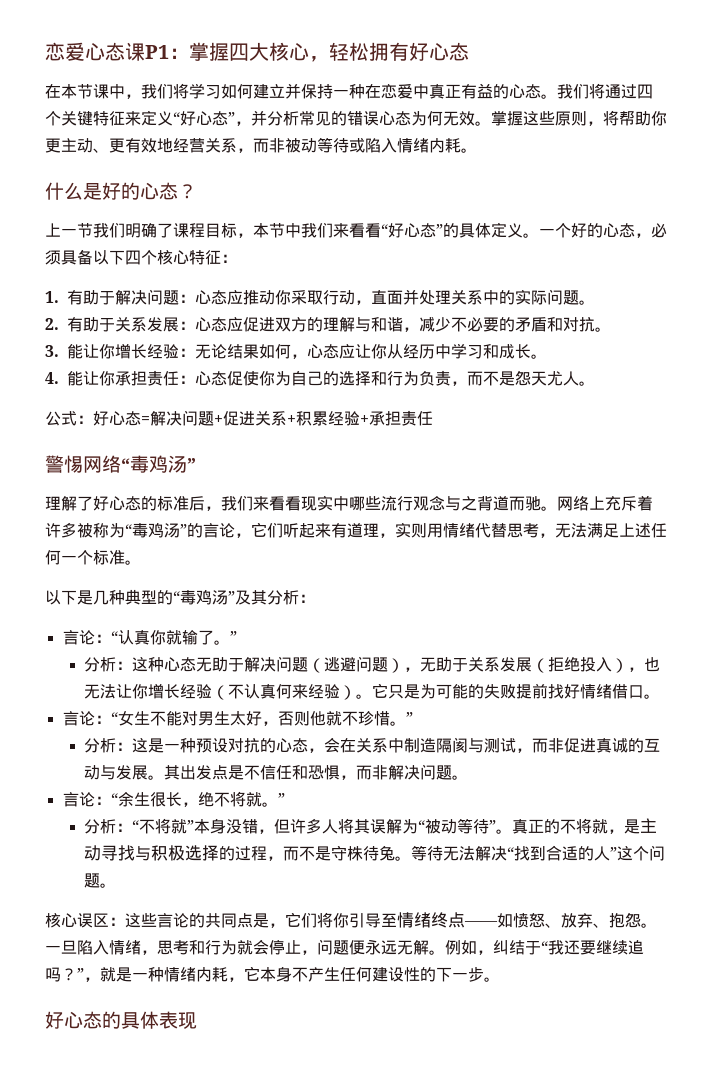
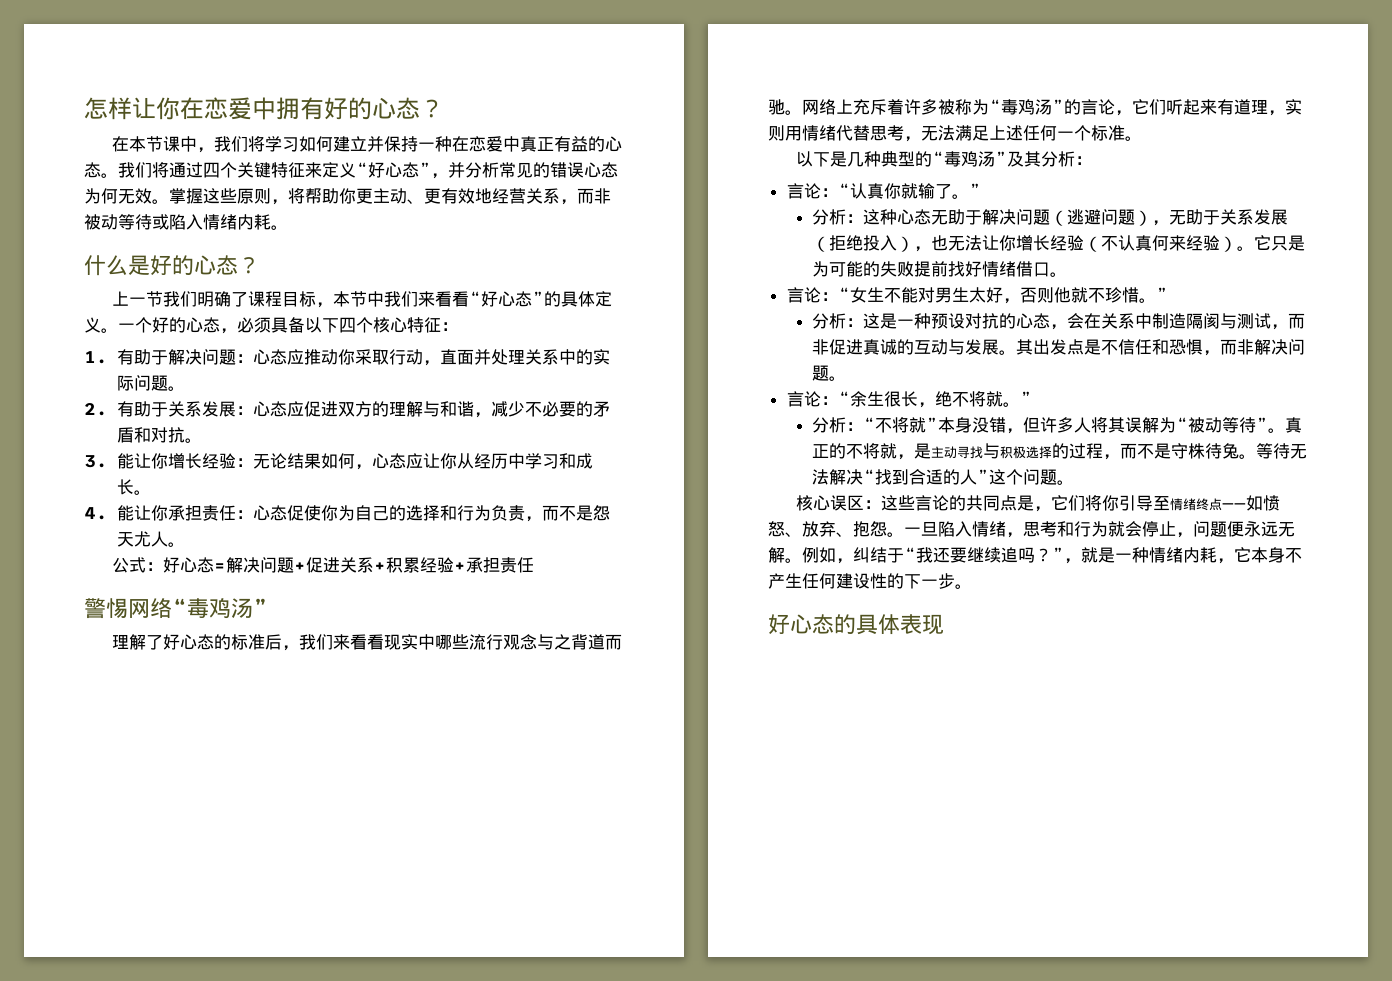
- 恋爱心态课P1：掌握四大核心，轻松拥有好心态
+ 怎样让你在恋爱中拥有好的心态？

